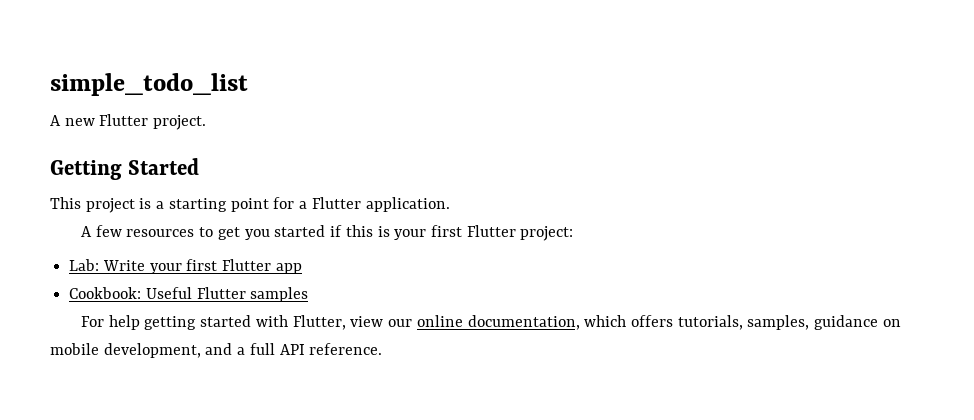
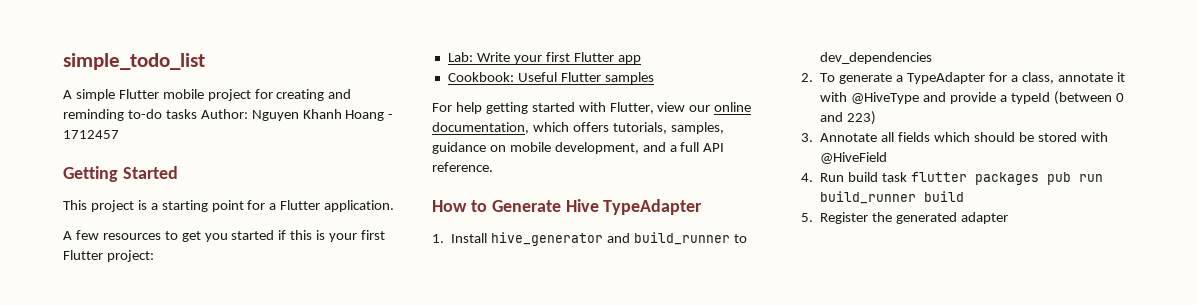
- A new Flutter project.
+ A simple Flutter mobile project for creating and reminding to-do tasks Author: Nguyen Khanh Hoang - 1712457
+ How to Generate Hive TypeAdapter
+ 1. Install hive_generator and build_runner to dev_dependencies
+ 2. To generate a TypeAdapter for a class, annotate it with @HiveType and provide a typeId (between 0 and 223)
+ 3. Annotate all fields which should be stored with @HiveField
+ 4. Run build task flutter packages pub run build_runner build
+ 5. Register the generated adapter

